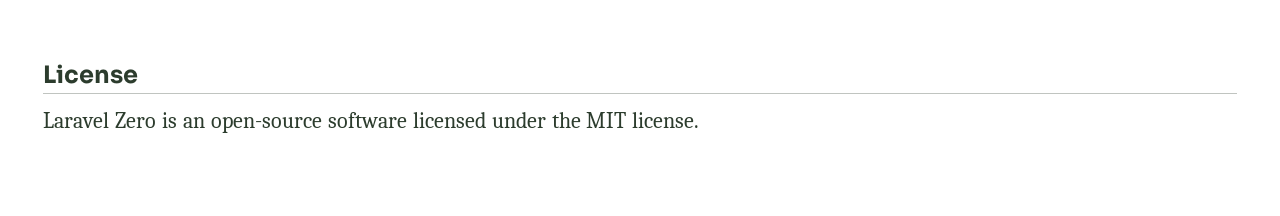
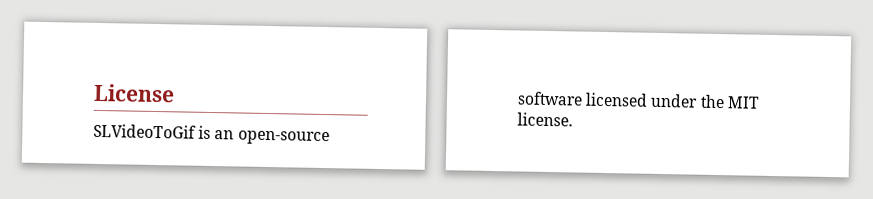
- Laravel Zero is an open-source software licensed under the MIT license.
+ SLVideoToGif is an open-source software licensed under the MIT license.

